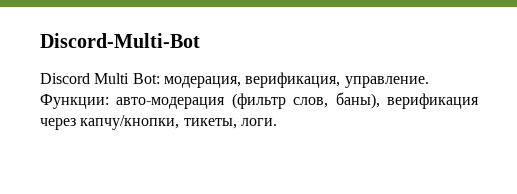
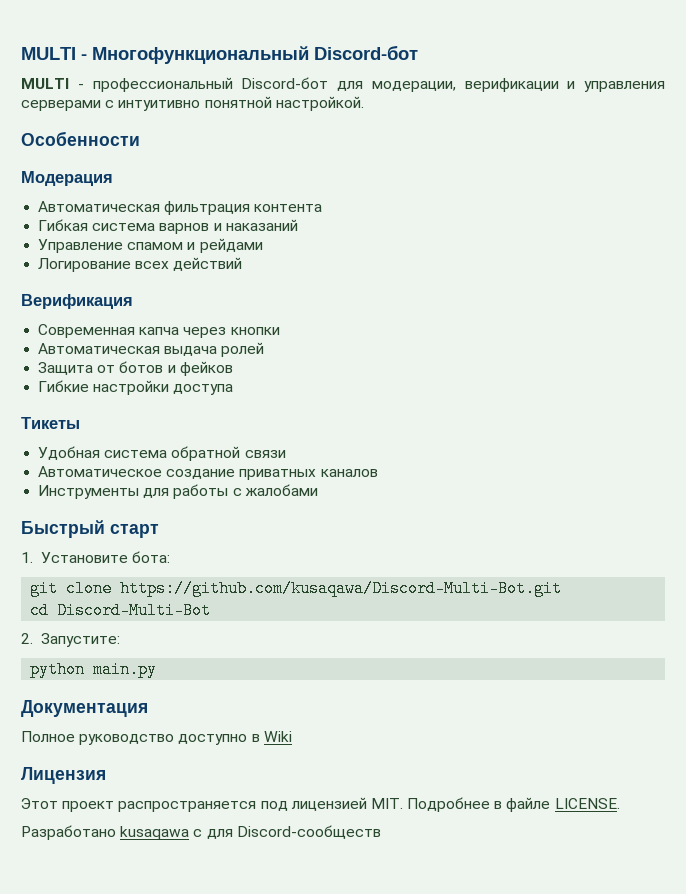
- Discord-Multi-Bot
- Discord Multi Bot: модерация, верификация, управление. Функции: авто-модерация (фильтр слов, баны), верификация через капчу/кнопки, тикеты, логи.
+ MULTI - Многофункциональный Discord-бот
+ MULTI - профессиональный Discord-бот для модерации, верификации и управления серверами с интуитивно понятной настройкой.
+ Особенности
+ Модерация
+ Автоматическая фильтрация контента
+ Гибкая система варнов и наказаний
+ Управление спамом и рейдами
+ Логирование всех действий
+ Верификация
+ Современная капча через кнопки
+ Автоматическая выдача ролей
+ Защита от ботов и фейков
+ Гибкие настройки доступа
+ Тикеты
+ Удобная система обратной связи
+ Автоматическое создание приватных каналов
+ Инструменты для работы с жалобами
+ Быстрый старт
+ 1. Установите бота:
+ git clone https://github.com/kusaqawa/Discord-Multi-Bot.git
+ cd Discord-Multi-Bot
+ 2. Запустите:
+ python main.py
+ Документация
+ Полное руководство доступно в Wiki
+ Лицензия
+ Этот проект распространяется под лицензией MIT. Подробнее в файле LICENSE.
+ Разработано kusaqawa с для Discord-сообществ

